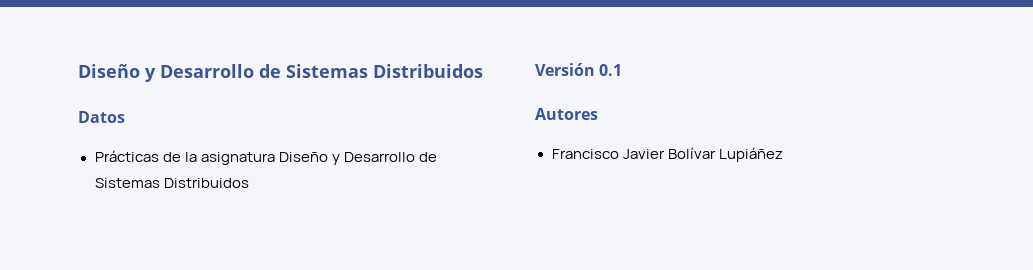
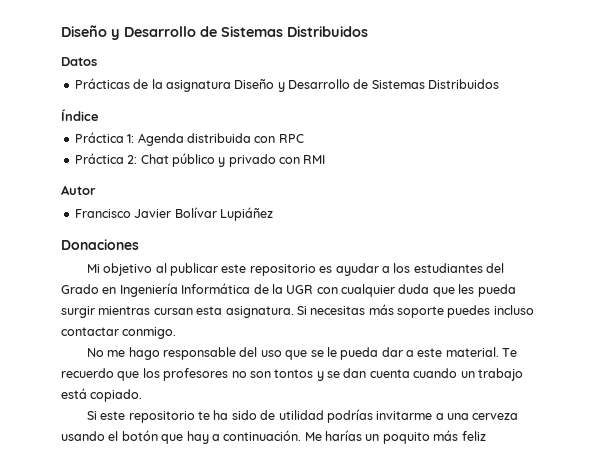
- Versión 0.1
- Autores
+ Índice
+ Práctica 1: Agenda distribuida con RPC
+ Práctica 2: Chat público y privado con RMI
+ Autor
  Francisco Javier Bolívar Lupiáñez
+ Donaciones
+ Mi objetivo al publicar este repositorio es ayudar a los estudiantes del Grado en Ingeniería Informática de la UGR con cualquier duda que les pueda surgir mientras cursan esta asignatura. Si necesitas más soporte puedes incluso contactar conmigo.
+ No me hago responsable del uso que se le pueda dar a este material. Te recuerdo que los profesores no son tontos y se dan cuenta cuando un trabajo está copiado.
+ Si este repositorio te ha sido de utilidad podrías invitarme a una cerveza usando el botón que hay a continuación. Me harías un poquito más feliz

